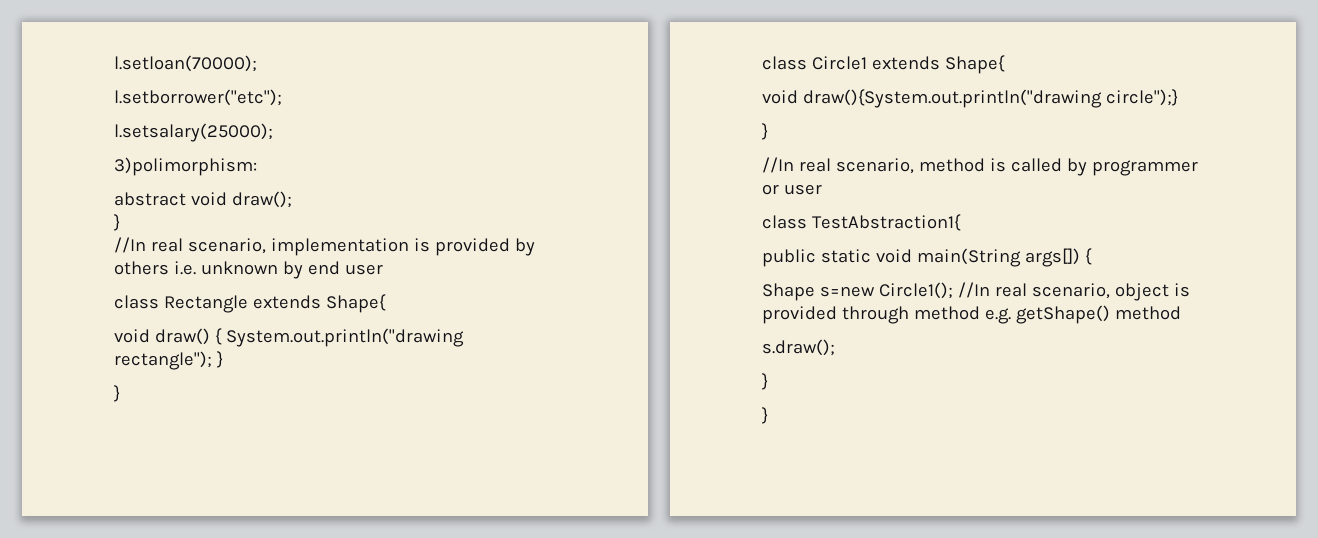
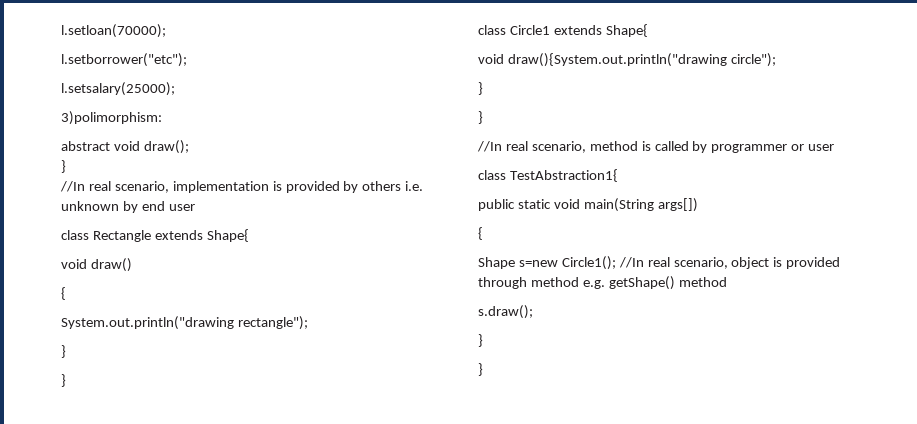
- void draw() { System.out.println("drawing rectangle"); }
+ void draw()
+ {
+ System.out.println("drawing rectangle");
+ }
- void draw(){System.out.println("drawing circle");}
+ void draw(){System.out.println("drawing circle");
+ }
- public static void main(String args[]) {
+ public static void main(String args[])
+ {

